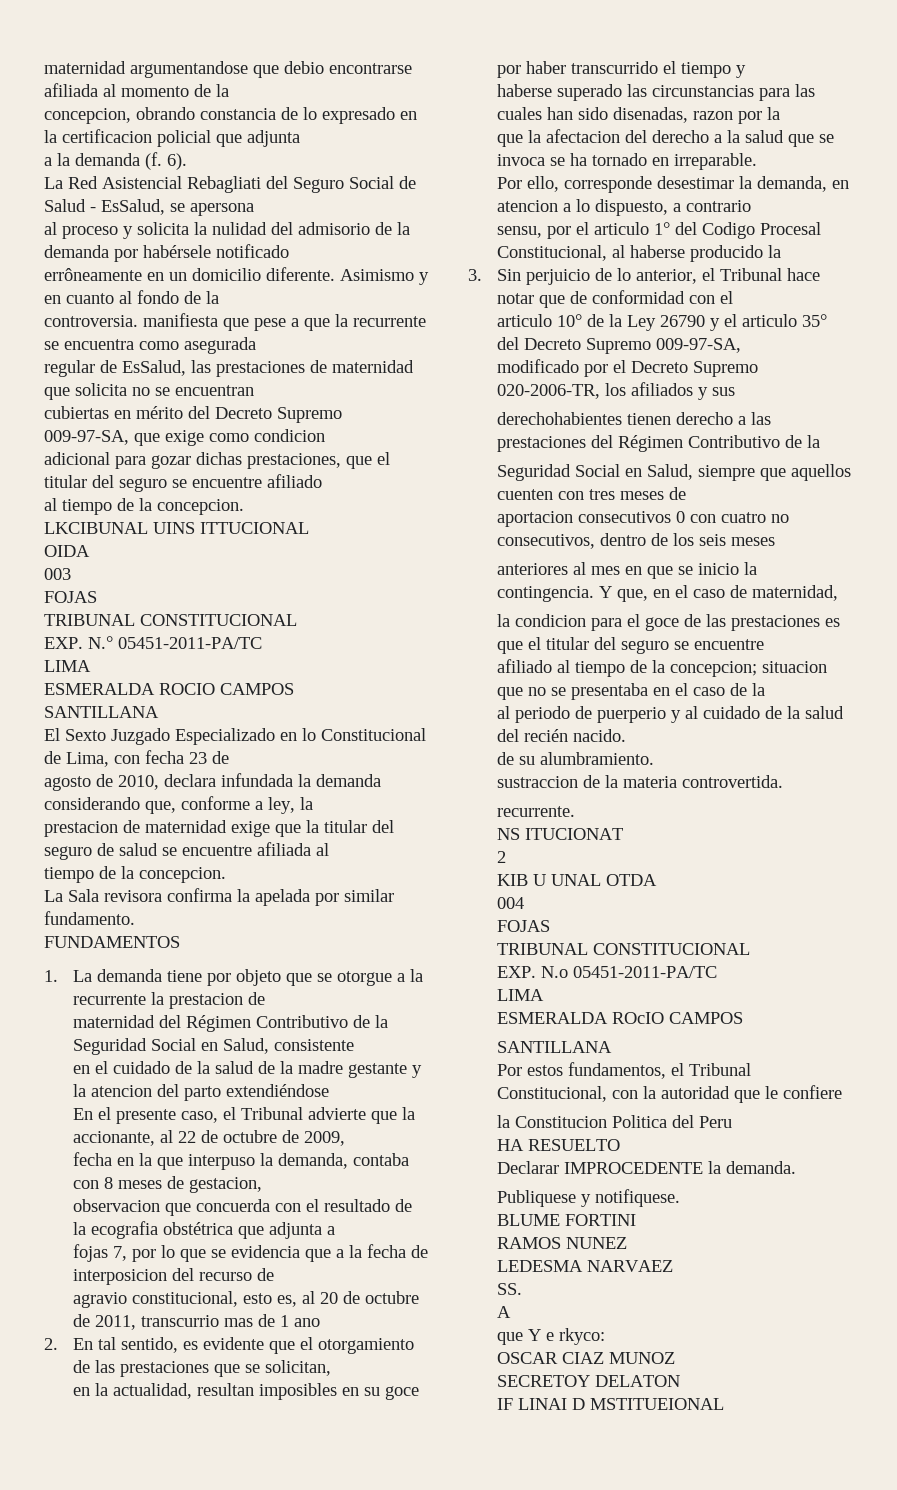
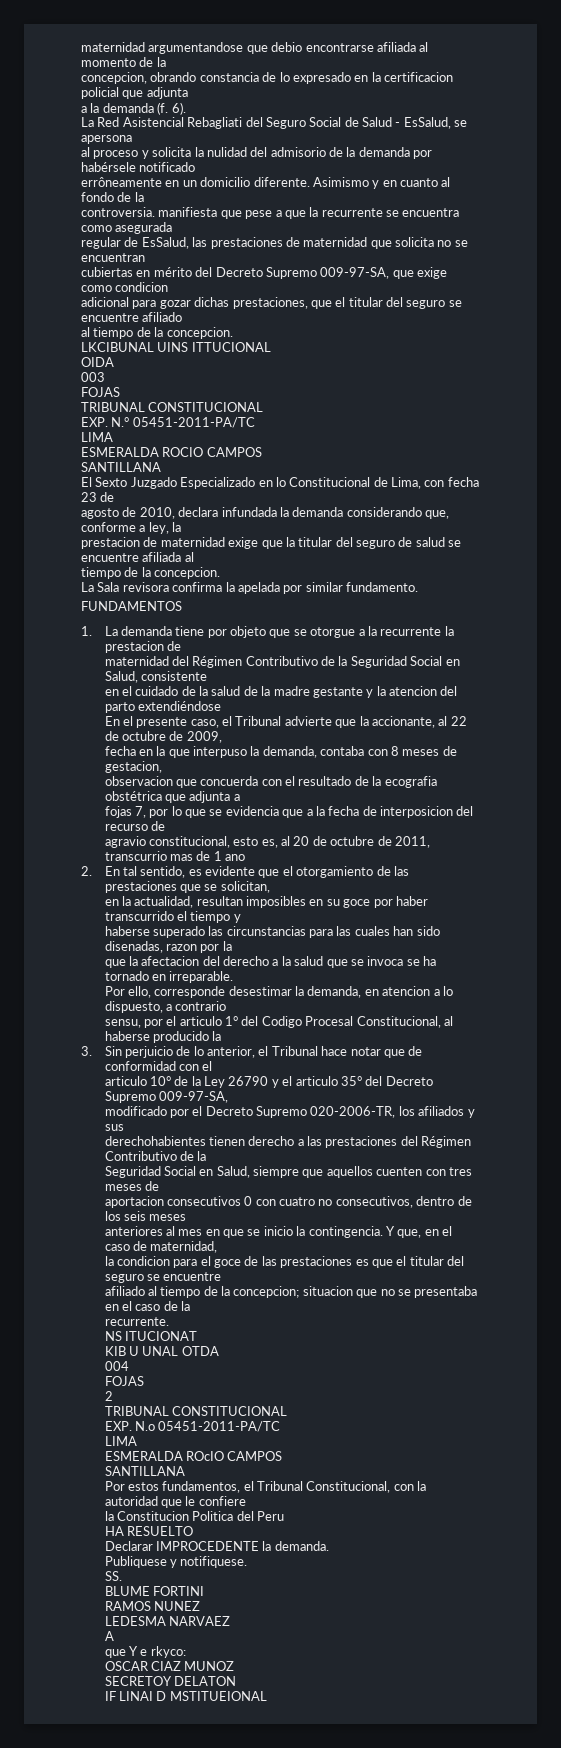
- al periodo de puerperio y al cuidado de la salud del recién nacido.
- de su alumbramiento.
- sustraccion de la materia controvertida.
- 2
+ 2
+ SS.
- SS.

